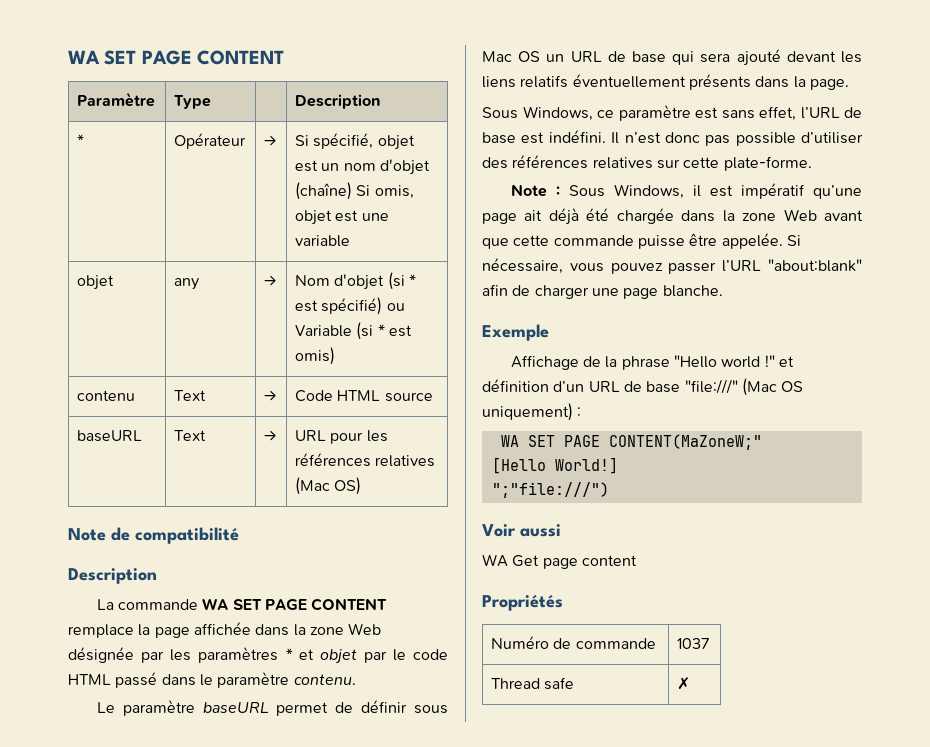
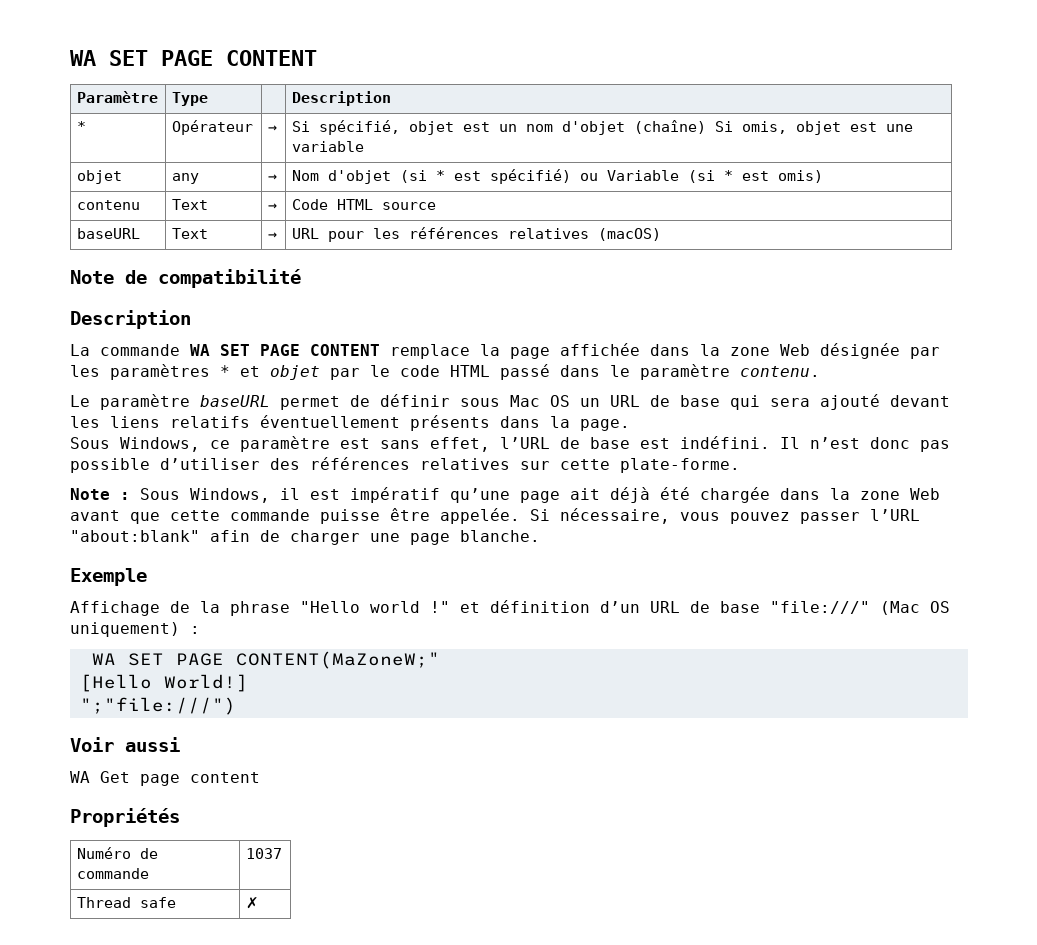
- baseURL | Text | → | URL pour les références relatives (Mac OS)
+ baseURL | Text | → | URL pour les références relatives (macOS)

